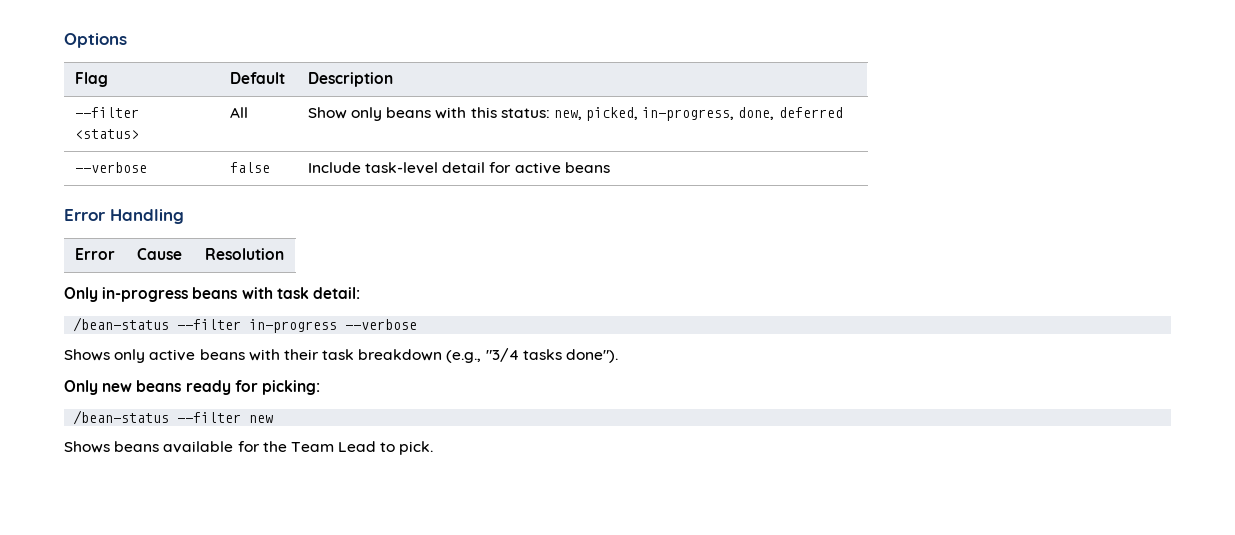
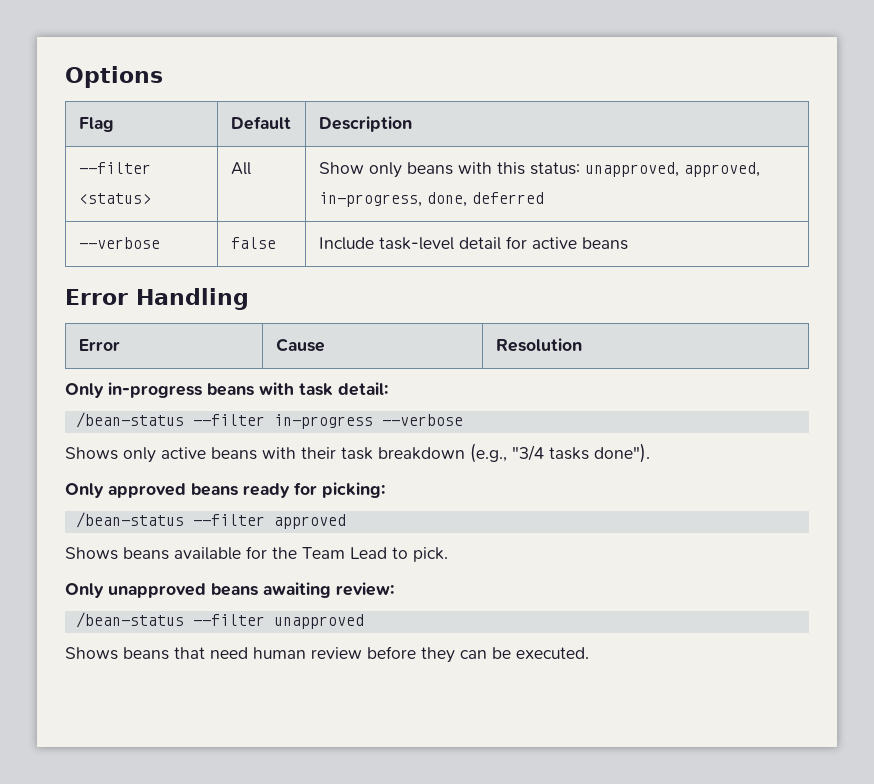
- --filter <status> | All | Show only beans with this status: new, picked, in-progress, done, deferred
+ --filter <status> | All | Show only beans with this status: unapproved, approved, in-progress, done, deferred
- Only new beans ready for picking:
+ Only approved beans ready for picking:
- /bean-status --filter new
+ /bean-status --filter approved
+ Only unapproved beans awaiting review:
+ /bean-status --filter unapproved
+ Shows beans that need human review before they can be executed.

